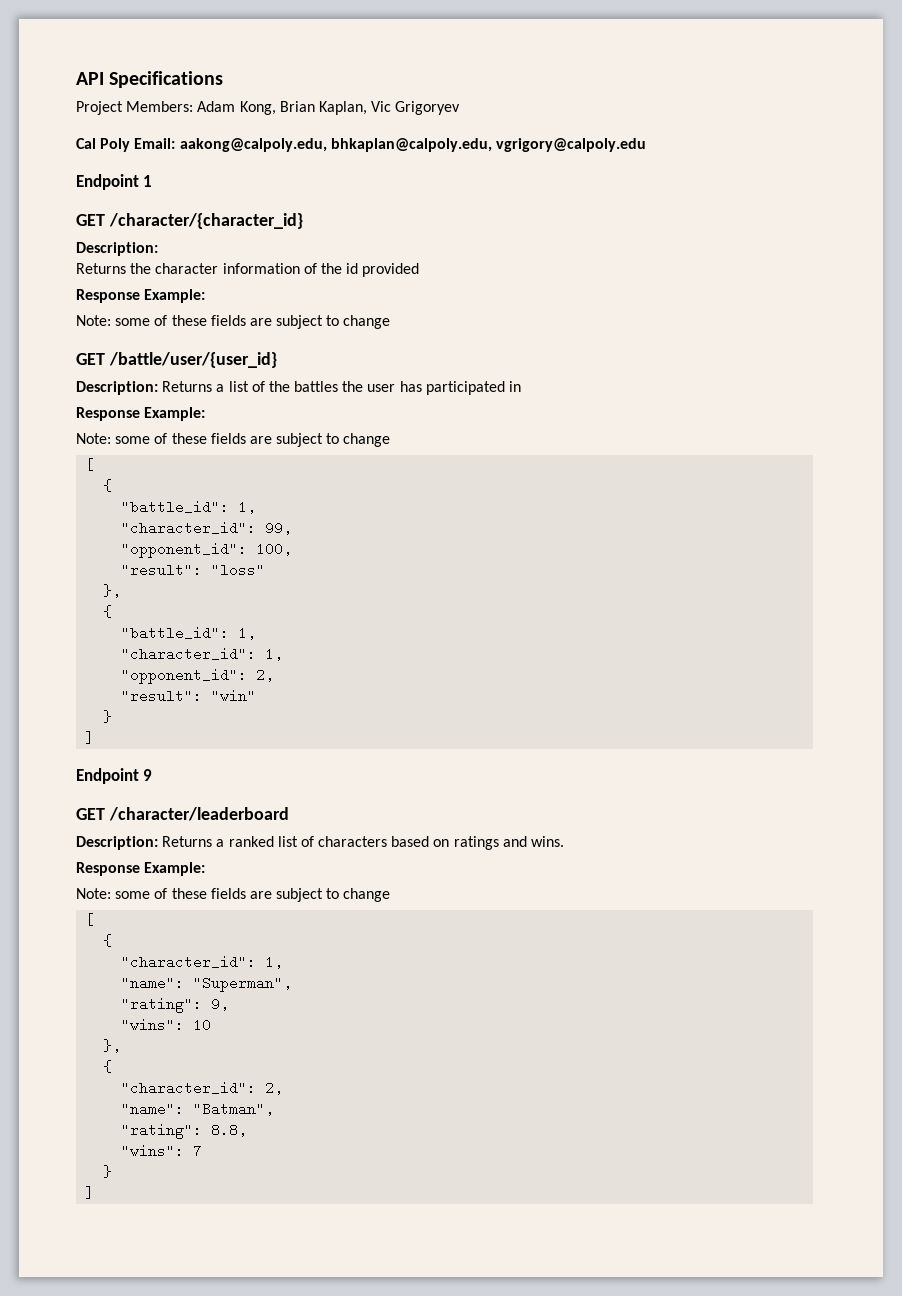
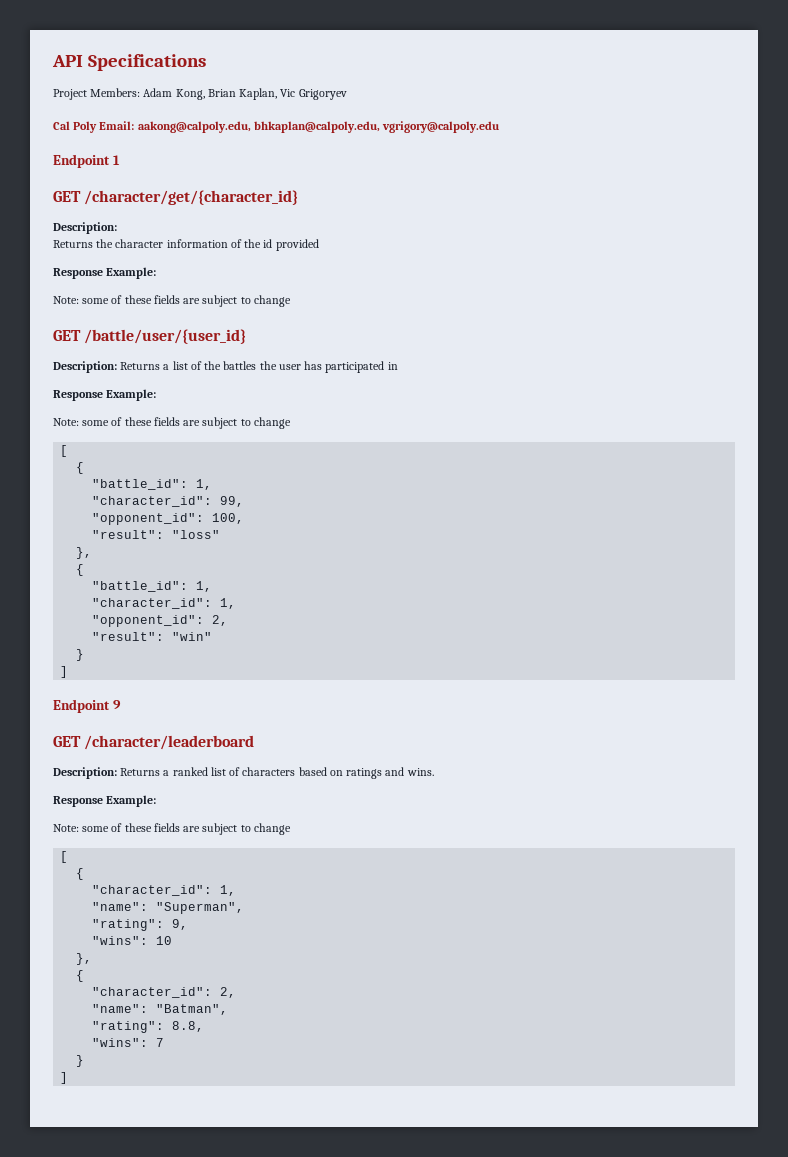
- GET /character/{character_id}
+ GET /character/get/{character_id}

